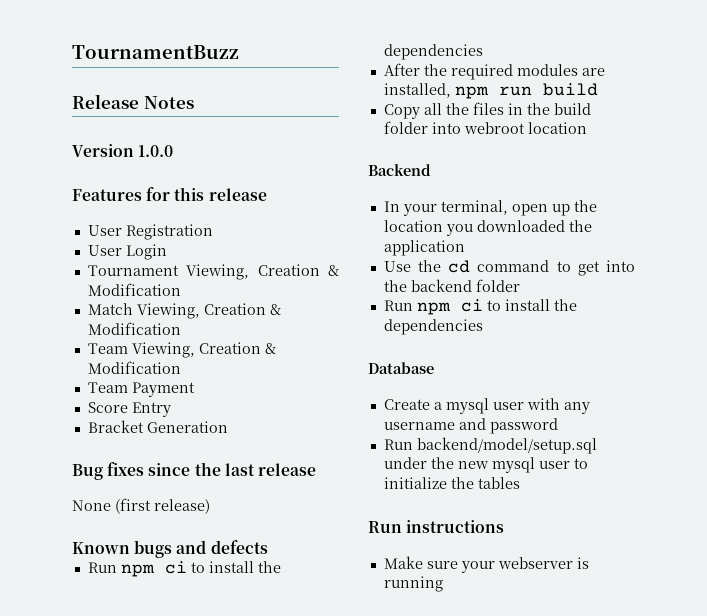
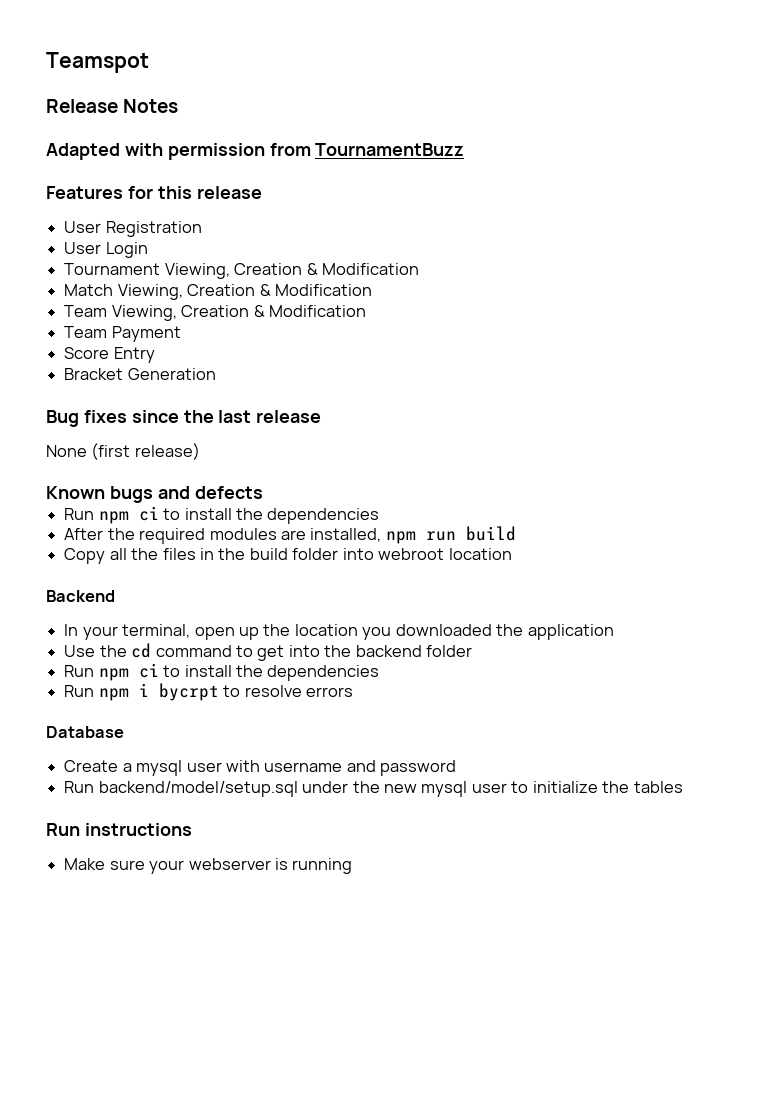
- TournamentBuzz
+ Teamspot
- Version 1.0.0
+ Adapted with permission from TournamentBuzz
+ Run npm i bycrpt to resolve errors
- Create a mysql user with any username and password
+ Create a mysql user with username and password

